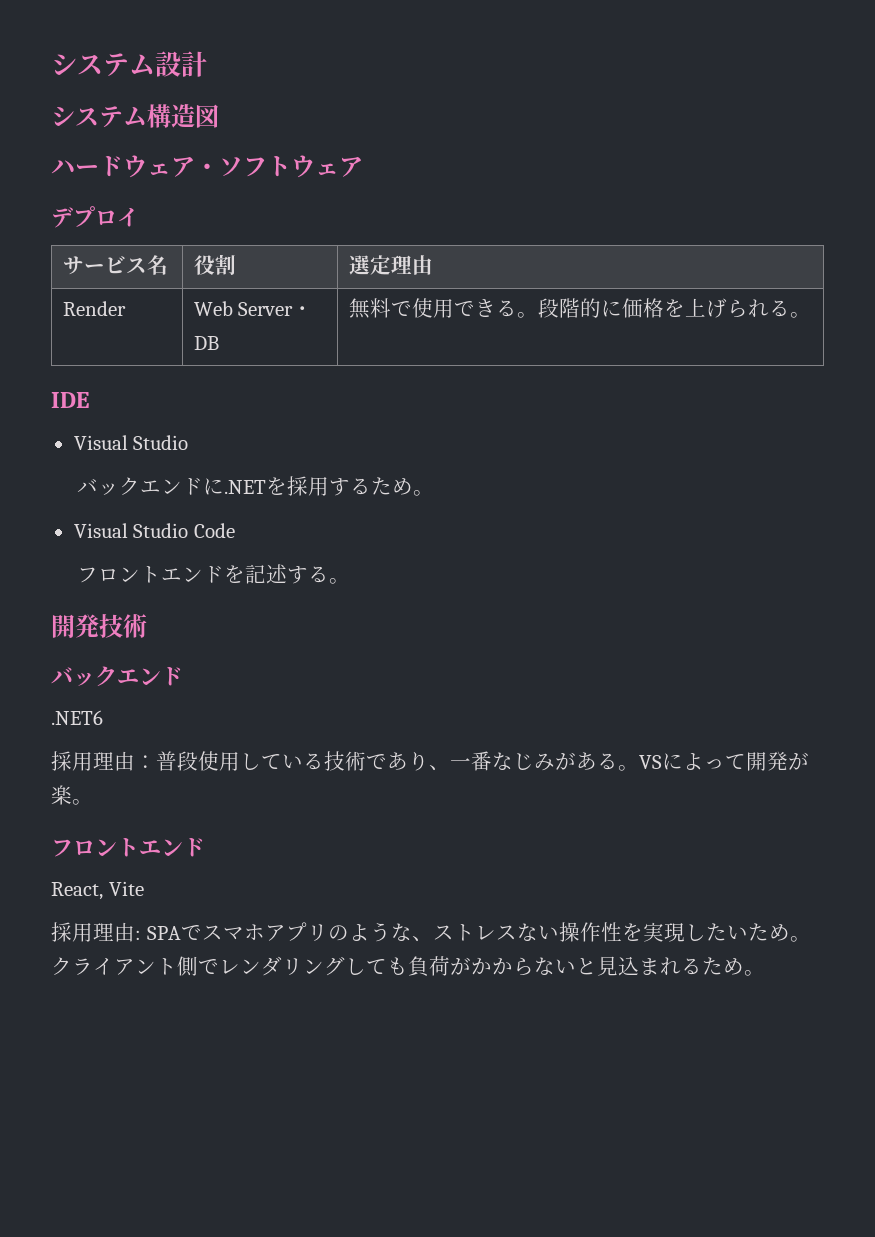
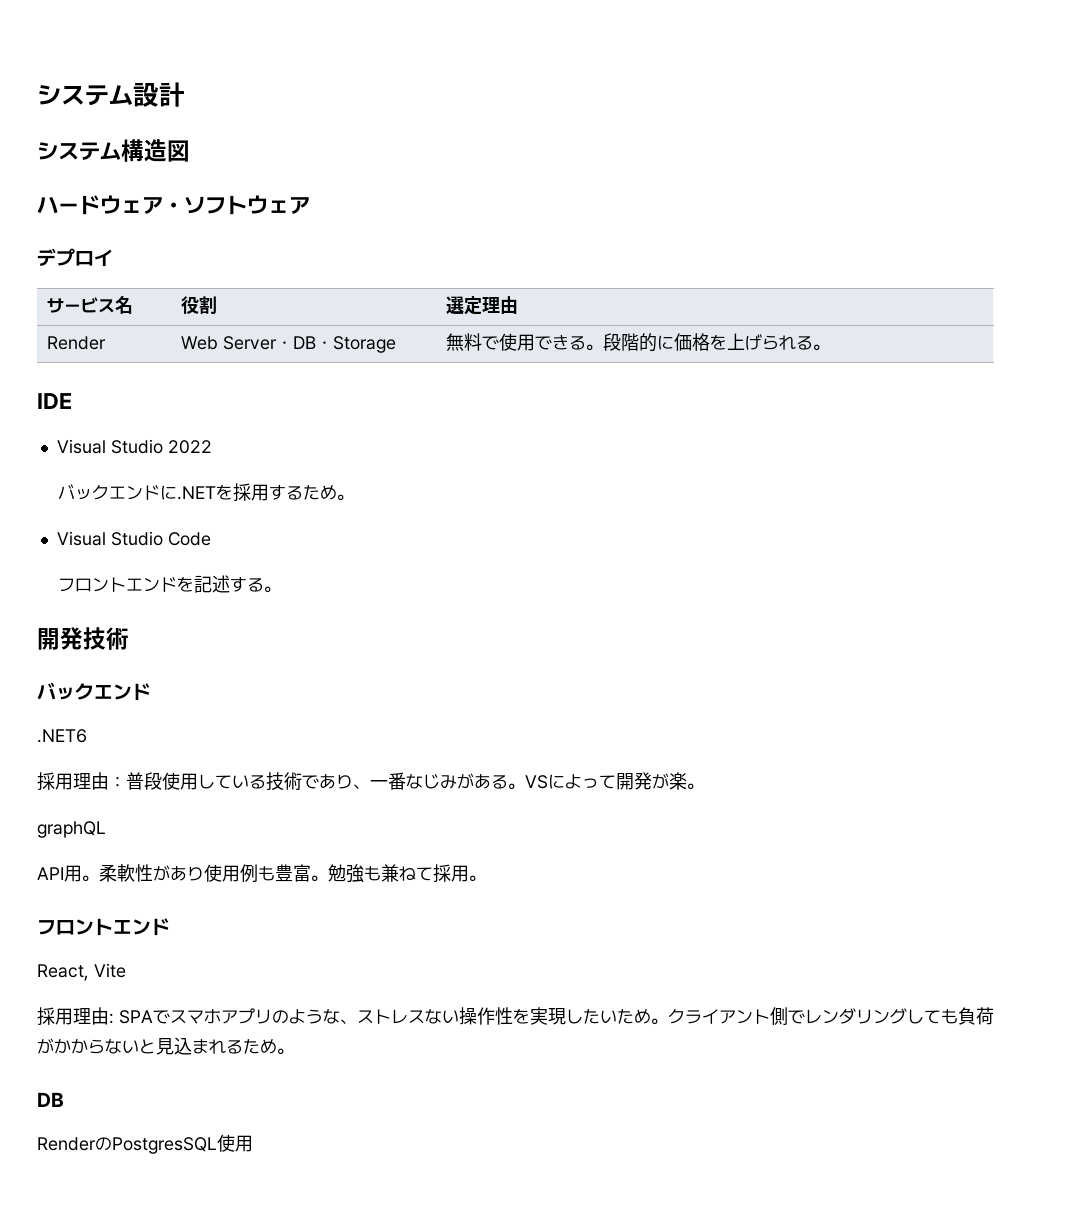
- Render | Web Server・DB | 無料で使用できる。段階的に価格を上げられる。
+ Render | Web Server・DB・Storage | 無料で使用できる。段階的に価格を上げられる。
  IDE
- Visual Studio
+ Visual Studio 2022
+ graphQL
+ API用。柔軟性があり使用例も豊富。勉強も兼ねて採用。
  クライアント側でレンダリングしても負荷がかからないと見込まれるため。
+ DB
+ RenderのPostgresSQL使用

